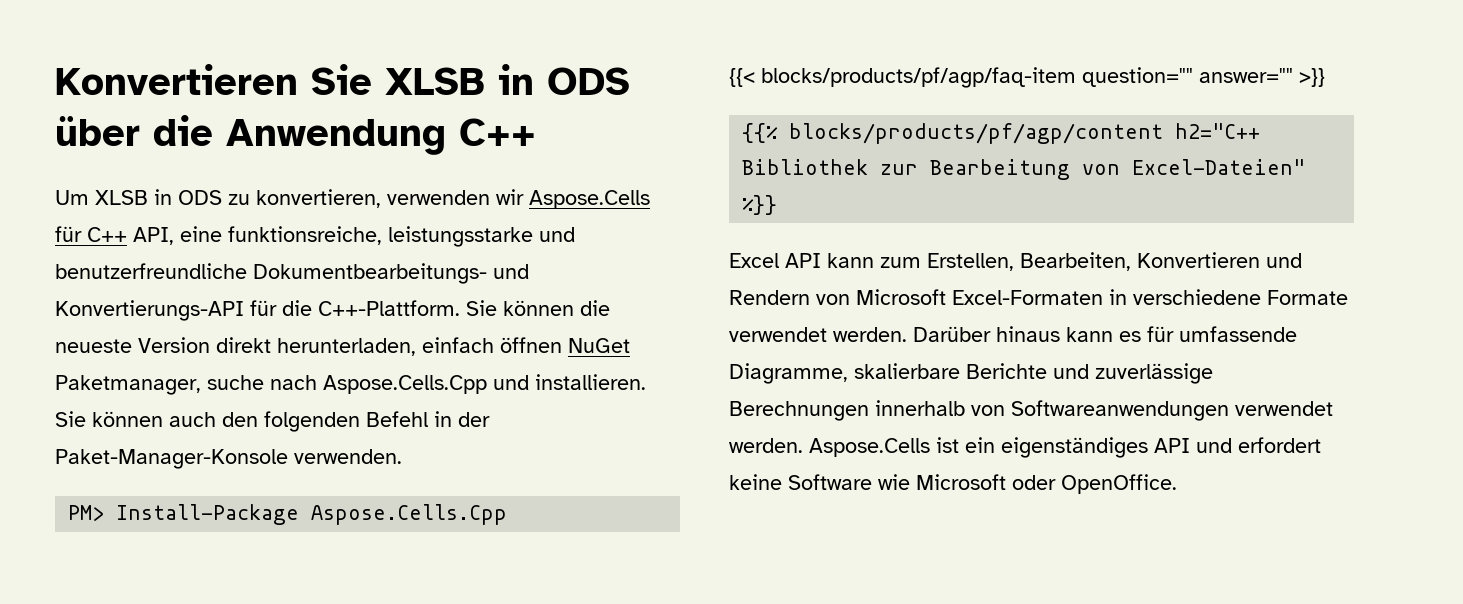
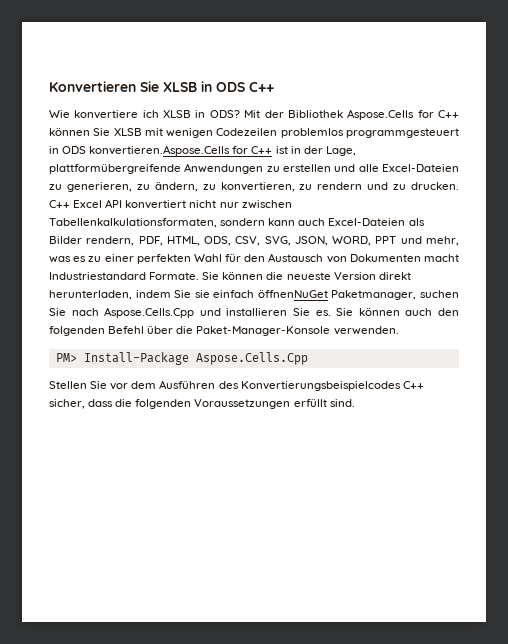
- Konvertieren Sie XLSB in ODS über die Anwendung C++
- Um XLSB in ODS zu konvertieren, verwenden wir Aspose.Cells für C++ API, eine funktionsreiche, leistungsstarke und benutzerfreundliche Dokumentbearbeitungs- und Konvertierungs-API für die C++-Plattform.
+ Konvertieren Sie XLSB in ODS C++
+ Wie konvertiere ich XLSB in ODS? Mit der Bibliothek Aspose.Cells for C++ können Sie XLSB mit wenigen Codezeilen problemlos programmgesteuert in ODS konvertieren.Aspose.Cells for C++ ist in der Lage, plattformübergreifende Anwendungen zu erstellen und alle Excel-Dateien zu generieren, zu ändern, zu konvertieren, zu rendern und zu drucken. C++ Excel API konvertiert nicht nur zwischen Tabellenkalkulationsformaten, sondern kann auch Excel-Dateien als Bilder rendern, PDF, HTML, ODS, CSV, SVG, JSON, WORD, PPT und mehr, was es zu einer perfekten Wahl für den Austausch von Dokumenten macht Industriestandard Formate.
- Sie können die neueste Version direkt herunterladen, einfach öffnen NuGet Paketmanager, suche nach Aspose.Cells.Cpp und installieren.
+ Sie können die neueste Version direkt herunterladen, indem Sie sie einfach öffnenNuGet Paketmanager, suchen Sie nach Aspose.Cells.Cpp und installieren Sie es.
- Sie können auch den folgenden Befehl in der Paket-Manager-Konsole verwenden.
+ Sie können auch den folgenden Befehl über die Paket-Manager-Konsole verwenden.
- {{< blocks/products/pf/agp/faq-item question="" answer="" >}}
- {{% blocks/products/pf/agp/content h2="C++ Bibliothek zur Bearbeitung von Excel-Dateien" %}}
- Excel API kann zum Erstellen, Bearbeiten, Konvertieren und Rendern von Microsoft Excel-Formaten in verschiedene Formate verwendet werden. Darüber hinaus kann es für umfassende Diagramme, skalierbare Berichte und zuverlässige Berechnungen innerhalb von Softwareanwendungen verwendet werden. Aspose.Cells ist ein eigenständiges API und erfordert keine Software wie Microsoft oder OpenOffice.
+ Stellen Sie vor dem Ausführen des Konvertierungsbeispielcodes C++ sicher, dass die folgenden Voraussetzungen erfüllt sind.

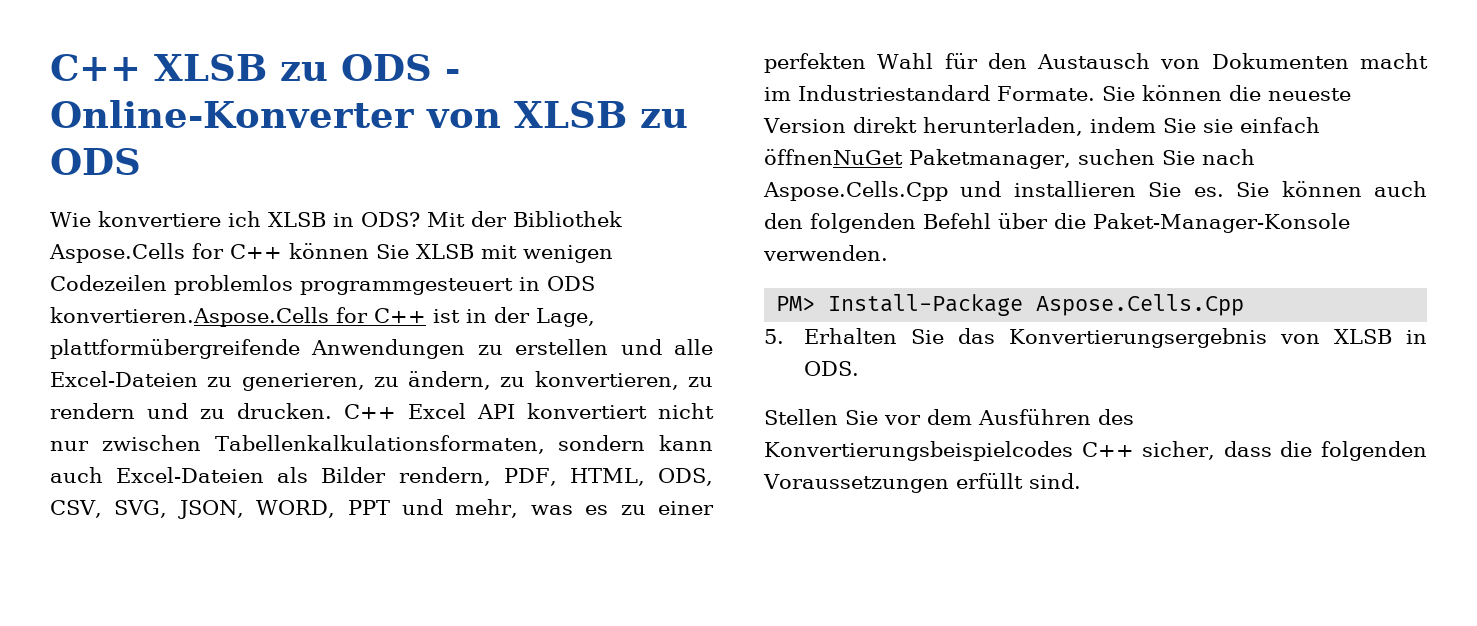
- Konvertieren Sie XLSB in ODS C++
+ C++ XLSB zu ODS - Online-Konverter von XLSB zu ODS
- C++ Excel API konvertiert nicht nur zwischen Tabellenkalkulationsformaten, sondern kann auch Excel-Dateien als Bilder rendern, PDF, HTML, ODS, CSV, SVG, JSON, WORD, PPT und mehr, was es zu einer perfekten Wahl für den Austausch von Dokumenten macht Industriestandard Formate.
+ C++ Excel API konvertiert nicht nur zwischen Tabellenkalkulationsformaten, sondern kann auch Excel-Dateien als Bilder rendern, PDF, HTML, ODS, CSV, SVG, JSON, WORD, PPT und mehr, was es zu einer perfekten Wahl für den Austausch von Dokumenten macht im Industriestandard Formate.
+ 5. Erhalten Sie das Konvertierungsergebnis von XLSB in ODS.

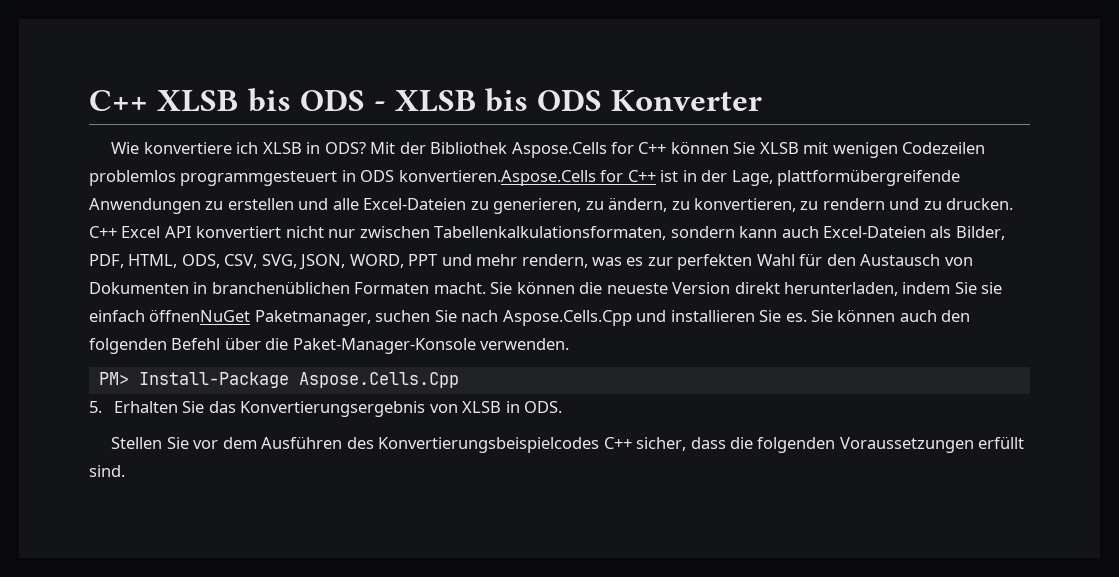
- C++ XLSB zu ODS - Online-Konverter von XLSB zu ODS
+ C++ XLSB bis ODS - XLSB bis ODS Konverter
- C++ Excel API konvertiert nicht nur zwischen Tabellenkalkulationsformaten, sondern kann auch Excel-Dateien als Bilder rendern, PDF, HTML, ODS, CSV, SVG, JSON, WORD, PPT und mehr, was es zu einer perfekten Wahl für den Austausch von Dokumenten macht im Industriestandard Formate.
+ C++ Excel API konvertiert nicht nur zwischen Tabellenkalkulationsformaten, sondern kann auch Excel-Dateien als Bilder, PDF, HTML, ODS, CSV, SVG, JSON, WORD, PPT und mehr rendern, was es zur perfekten Wahl für den Austausch von Dokumenten in branchenüblichen Formaten macht.

